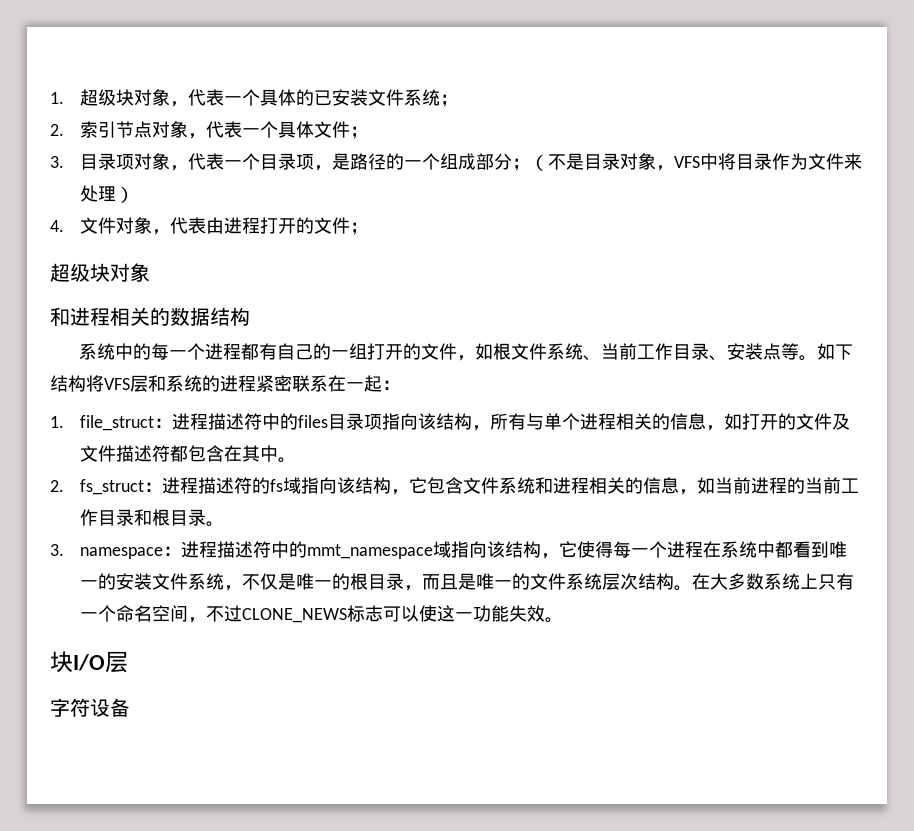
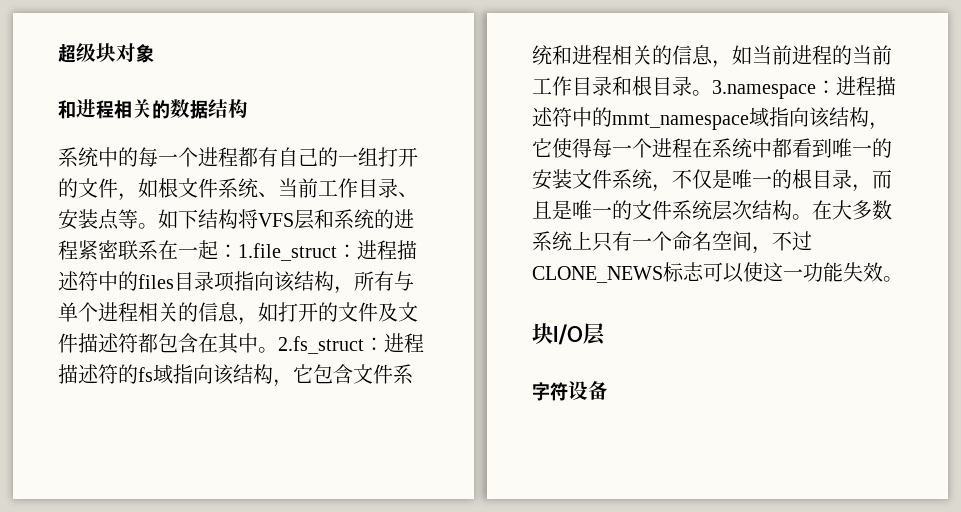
- 1.超级块对象，代表一个具体的已安装文件系统；
- 2.索引节点对象，代表一个具体文件；
- 3.目录项对象，代表一个目录项，是路径的一个组成部分；（不是目录对象，VFS中将目录作为文件来处理）
- 4.文件对象，代表由进程打开的文件；
- 如下结构将VFS层和系统的进程紧密联系在一起：
- 1. file_struct：
+ 如下结构将VFS层和系统的进程紧密联系在一起：1.file_struct：
- 进程描述符中的files目录项指向该结构，所有与单个进程相关的信息，如打开的文件及文件描述符都包含在其中。
- 2. fs_struct：
+ 进程描述符中的files目录项指向该结构，所有与单个进程相关的信息，如打开的文件及文件描述符都包含在其中。2.fs_struct：
- 进程描述符的fs域指向该结构，它包含文件系统和进程相关的信息，如当前进程的当前工作目录和根目录。
- 3. namespace：
+ 进程描述符的fs域指向该结构，它包含文件系统和进程相关的信息，如当前进程的当前工作目录和根目录。3.namespace：

